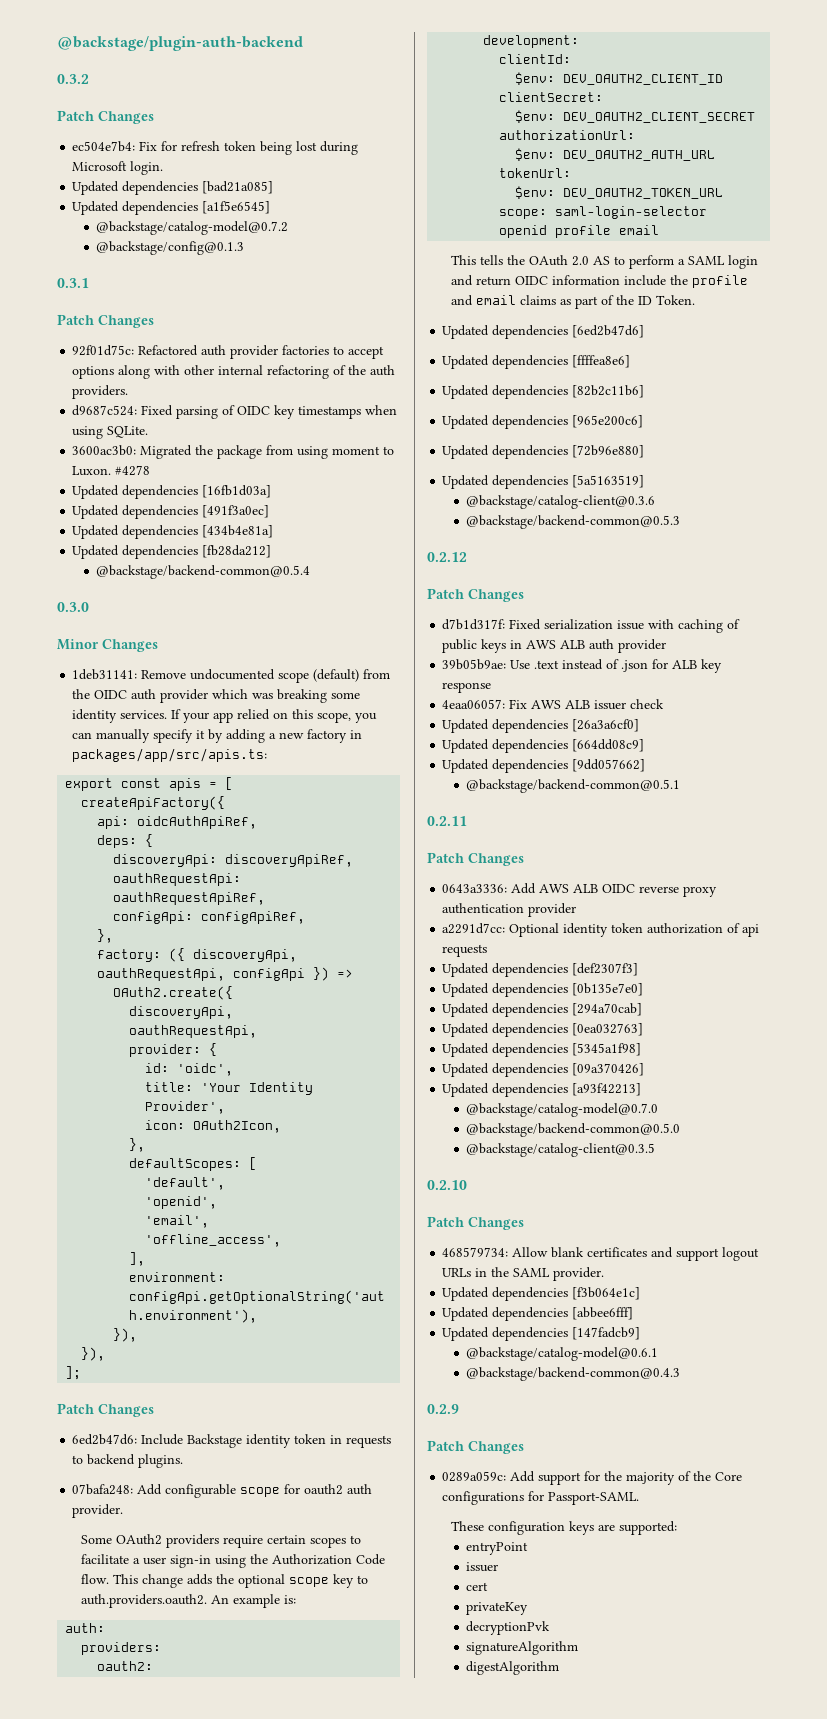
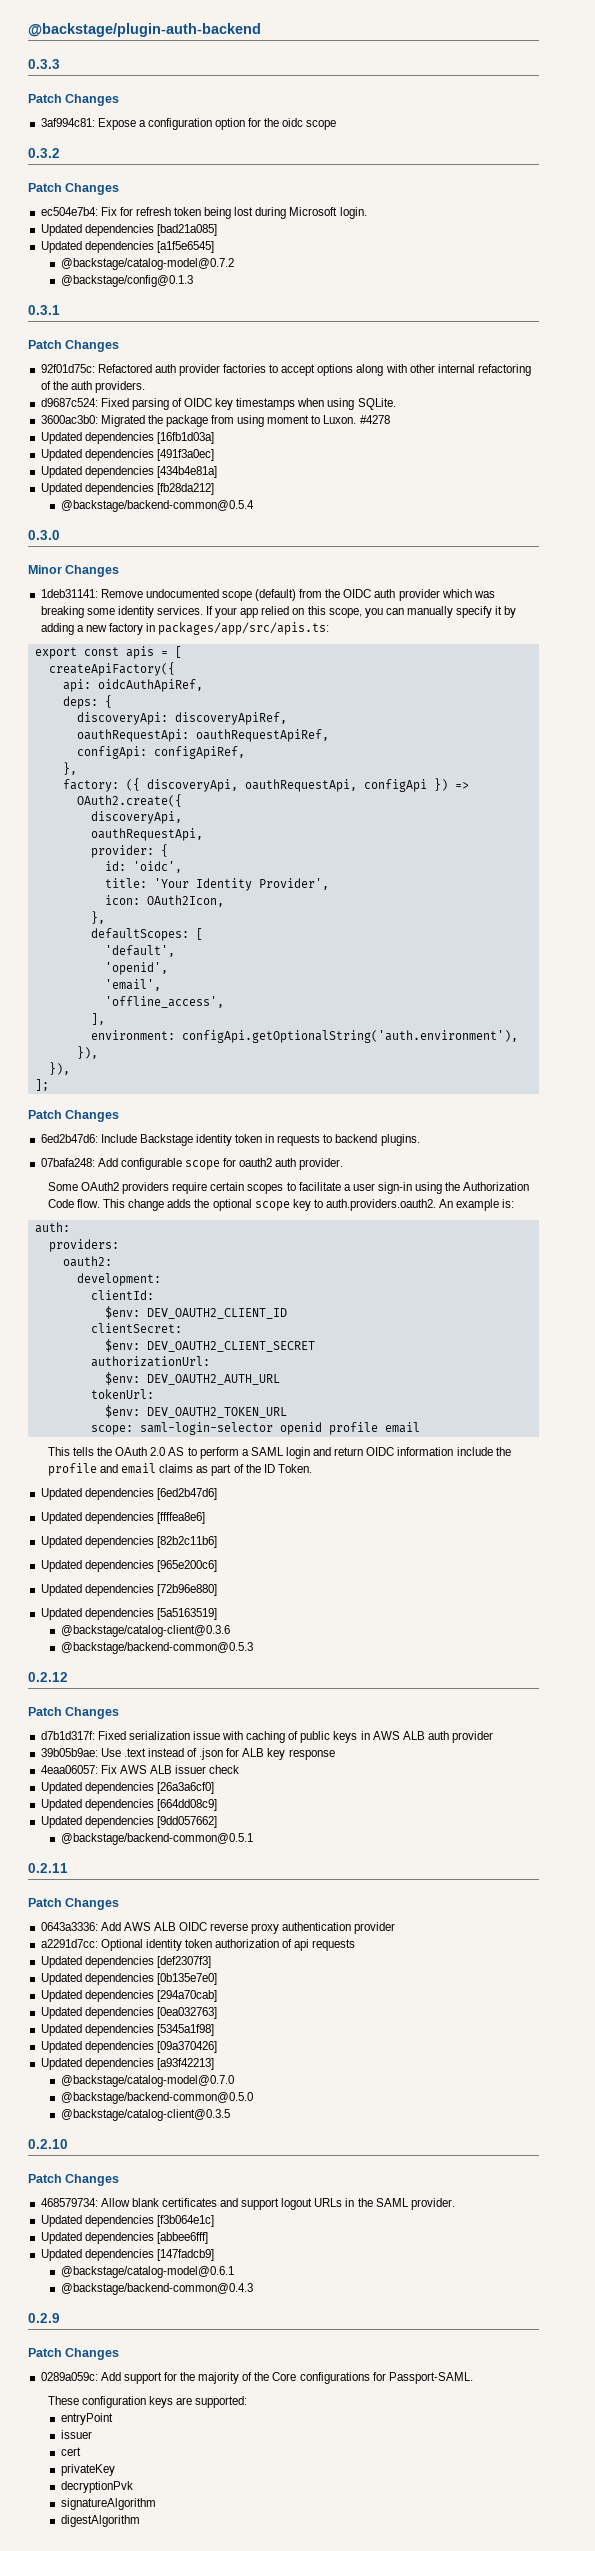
+ 0.3.3
+ Patch Changes
+ 3af994c81: Expose a configuration option for the oidc scope

